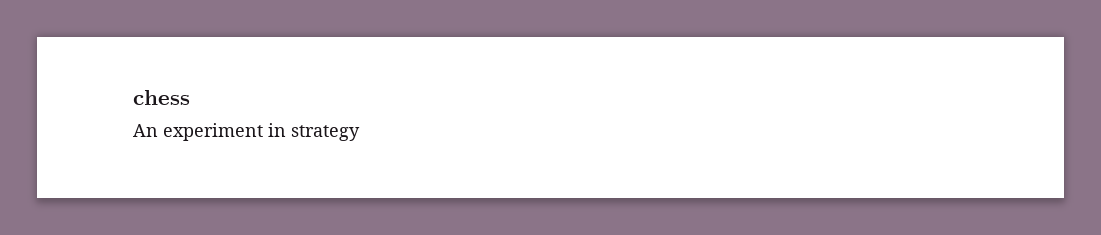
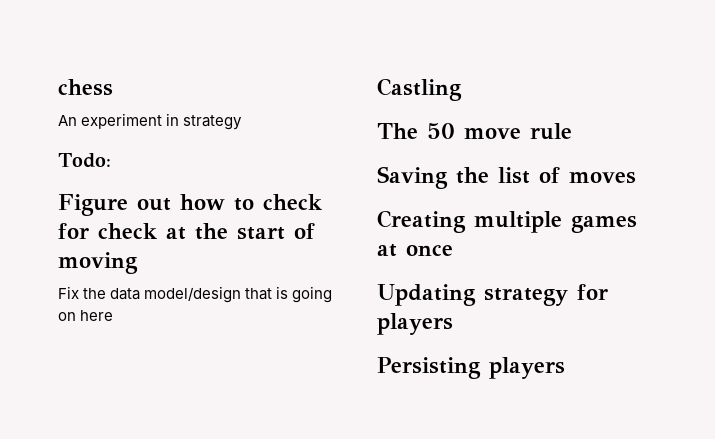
+ Todo:
+ Figure out how to check for check at the start of moving
+ Fix the data model/design that is going on here
+ Castling
+ The 50 move rule
+ Saving the list of moves
+ Creating multiple games at once
+ Updating strategy for players
+ Persisting players

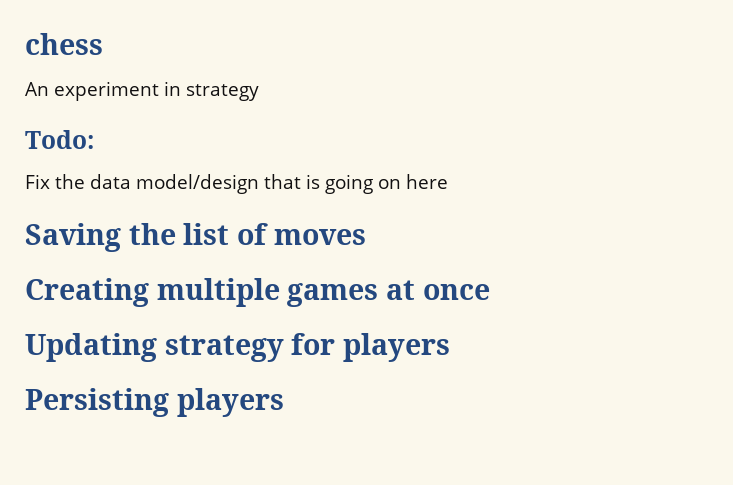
- Figure out how to check for check at the start of moving
- Castling
- The 50 move rule

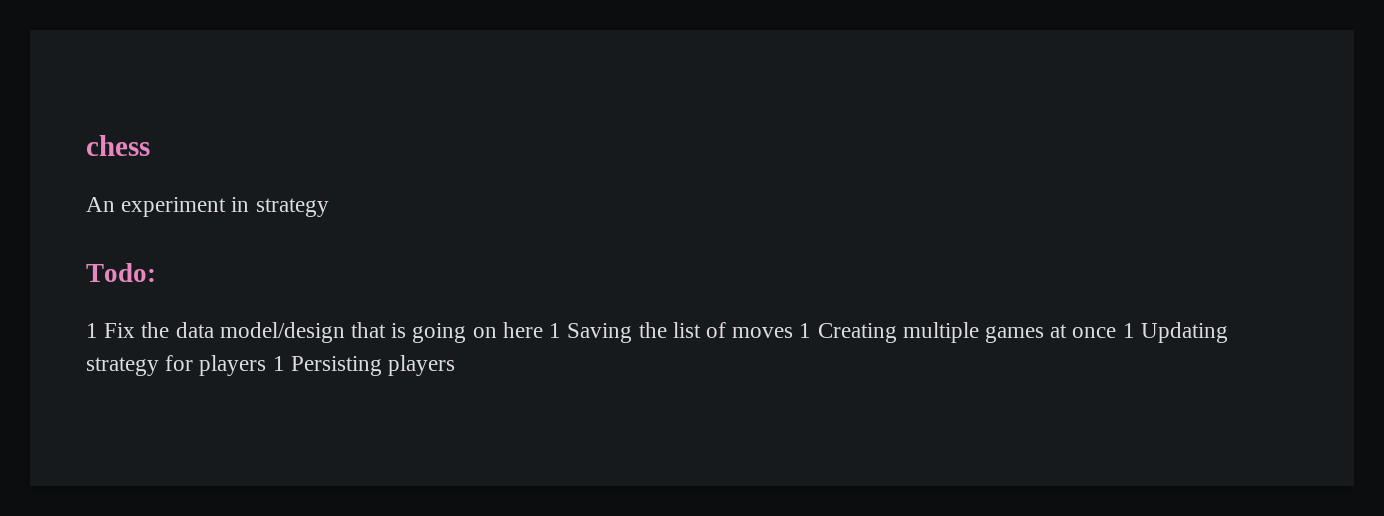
- Fix the data model/design that is going on here
- Saving the list of moves
- Creating multiple games at once
- Updating strategy for players
- Persisting players
+ 1 Fix the data model/design that is going on here 1 Saving the list of moves 1 Creating multiple games at once 1 Updating strategy for players 1 Persisting players

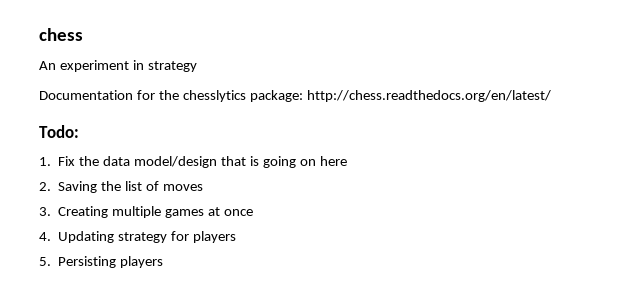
+ Documentation for the chesslytics package: http://chess.readthedocs.org/en/latest/
- 1 Fix the data model/design that is going on here 1 Saving the list of moves 1 Creating multiple games at once 1 Updating strategy for players 1 Persisting players
+ 1. Fix the data model/design that is going on here
+ 2. Saving the list of moves
+ 3. Creating multiple games at once
+ 4. Updating strategy for players
+ 5. Persisting players

